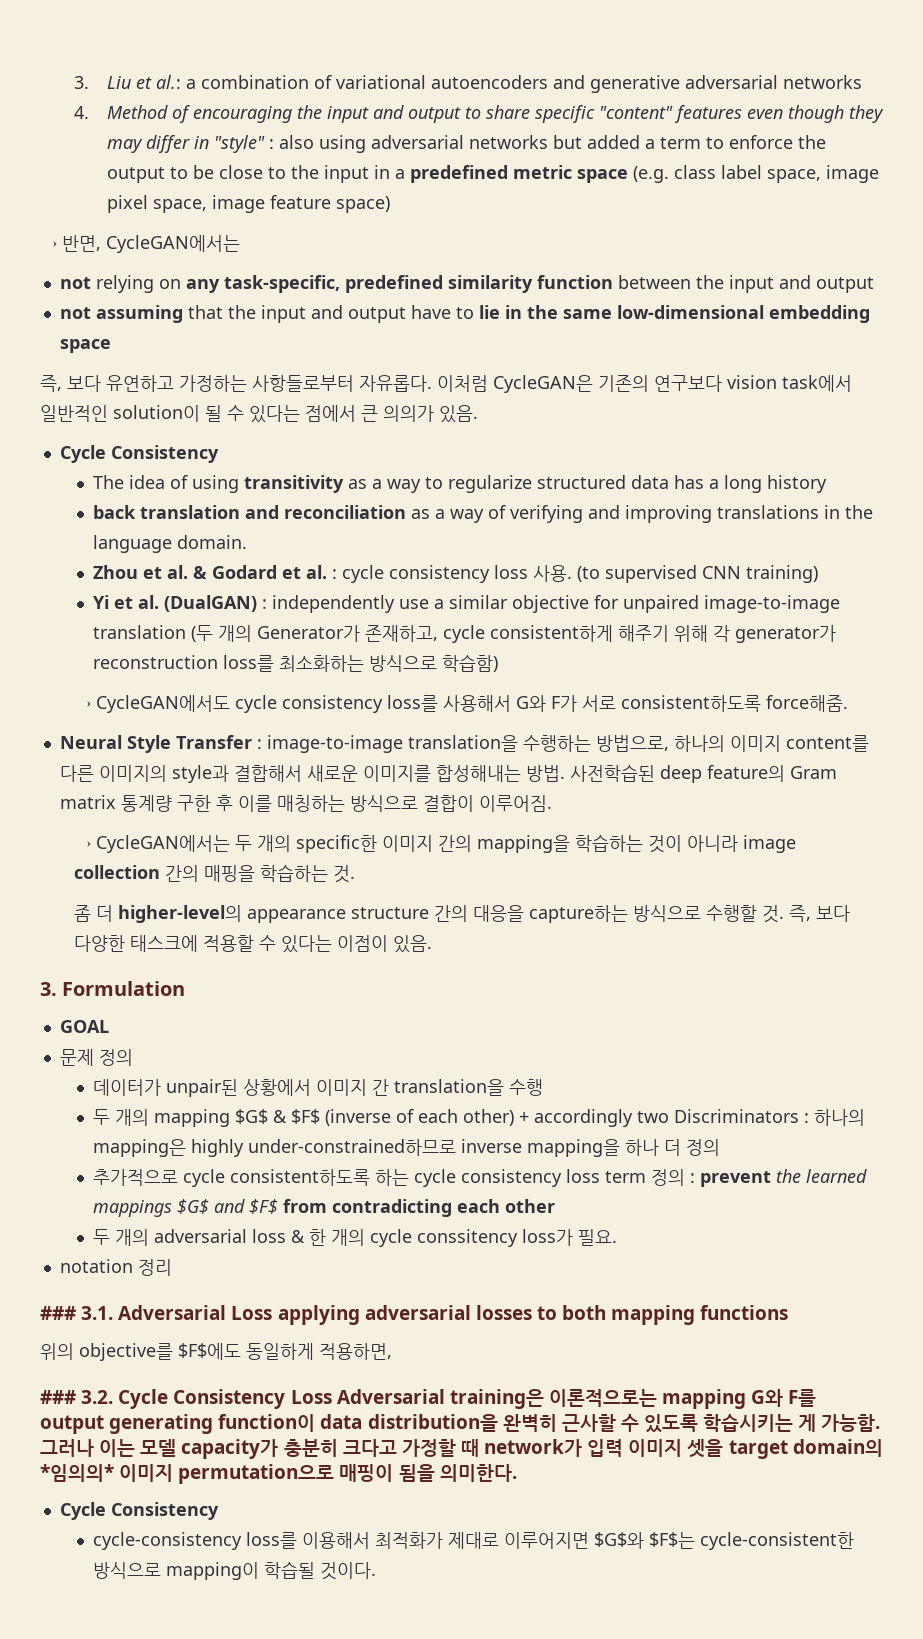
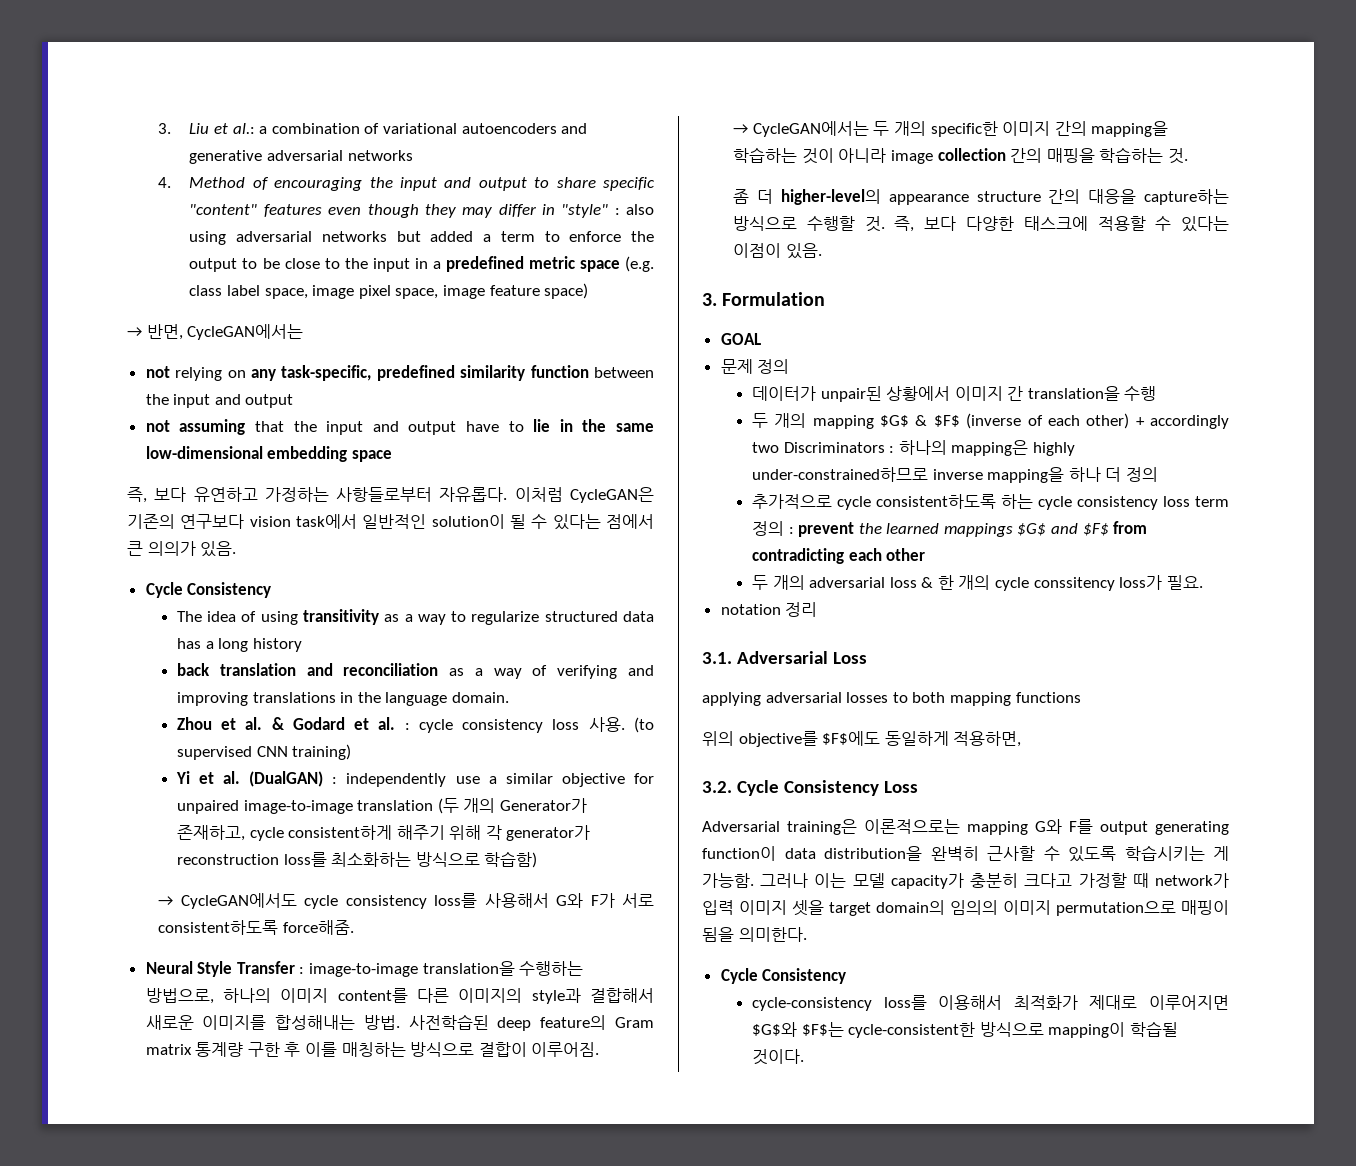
- ### 3.1. Adversarial Loss applying adversarial losses to both mapping functions
+ 3.1. Adversarial Loss
+ applying adversarial losses to both mapping functions
- ### 3.2. Cycle Consistency Loss Adversarial training은 이론적으로는 mapping G와 F를 output generating function이 data distribution을 완벽히 근사할 수 있도록 학습시키는 게 가능함.
+ 3.2. Cycle Consistency Loss
+ Adversarial training은 이론적으로는 mapping G와 F를 output generating function이 data distribution을 완벽히 근사할 수 있도록 학습시키는 게 가능함.
- 그러나 이는 모델 capacity가 충분히 크다고 가정할 때 network가 입력 이미지 셋을 target domain의 *임의의* 이미지 permutation으로 매핑이 됨을 의미한다.
+ 그러나 이는 모델 capacity가 충분히 크다고 가정할 때 network가 입력 이미지 셋을 target domain의 임의의 이미지 permutation으로 매핑이 됨을 의미한다.

